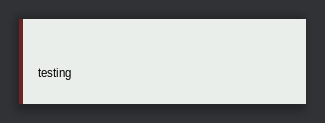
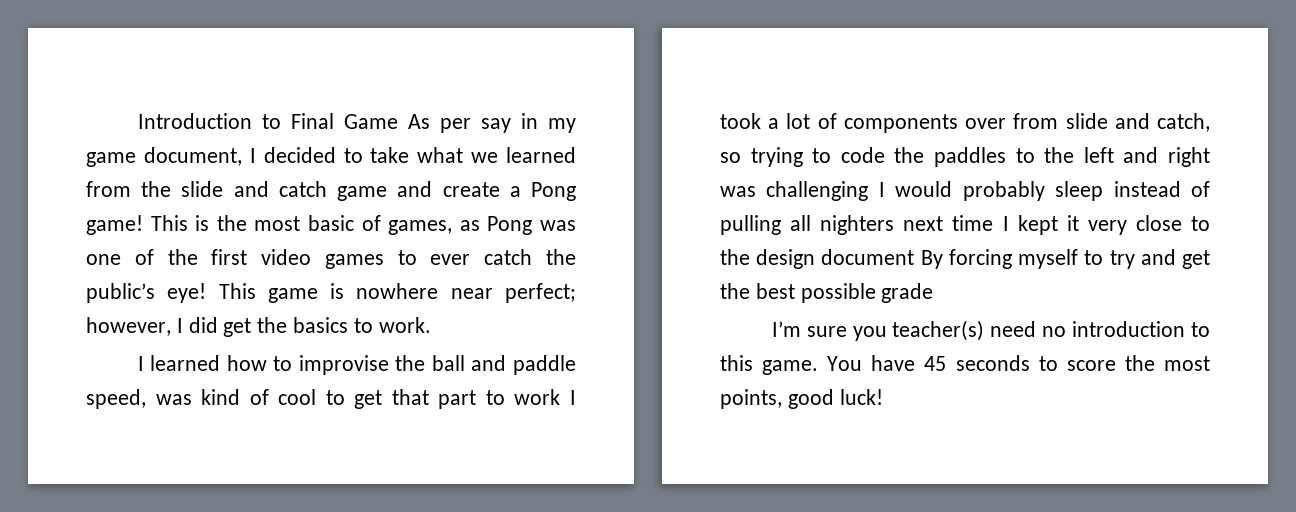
- testing
+ Introduction to Final Game As per say in my game document, I decided to take what we learned from the slide and catch game and create a Pong game! This is the most basic of games, as Pong was one of the first video games to ever catch the public’s eye! This game is nowhere near perfect; however, I did get the basics to work.
+ I learned how to improvise the ball and paddle speed, was kind of cool to get that part to work I took a lot of components over from slide and catch, so trying to code the paddles to the left and right was challenging I would probably sleep instead of pulling all nighters next time I kept it very close to the design document By forcing myself to try and get the best possible grade
+ I’m sure you teacher(s) need no introduction to this game. You have 45 seconds to score the most points, good luck!

